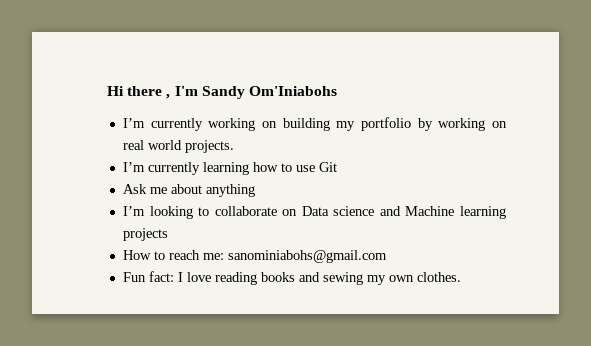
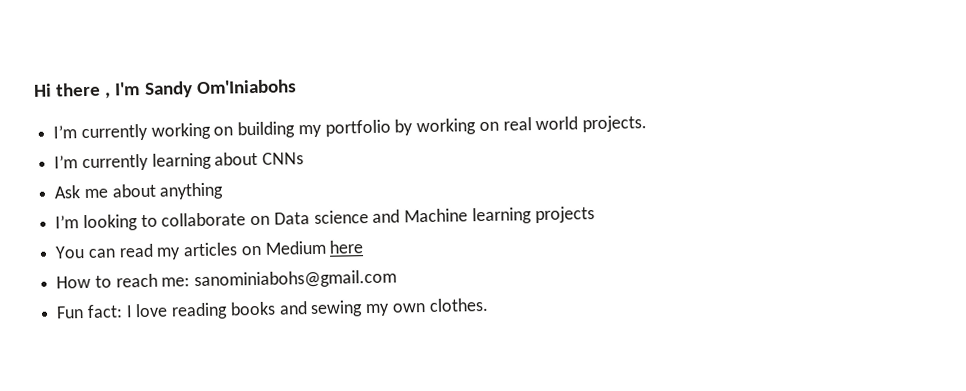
- I’m currently learning how to use Git
+ I’m currently learning about CNNs
+ You can read my articles on Medium here

